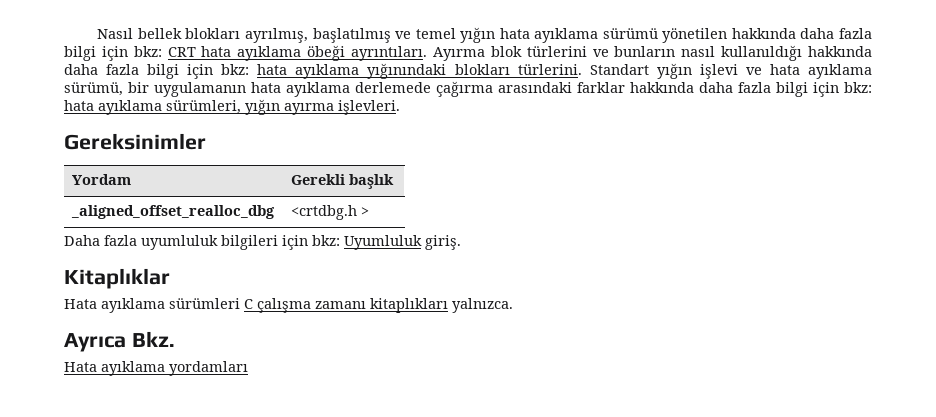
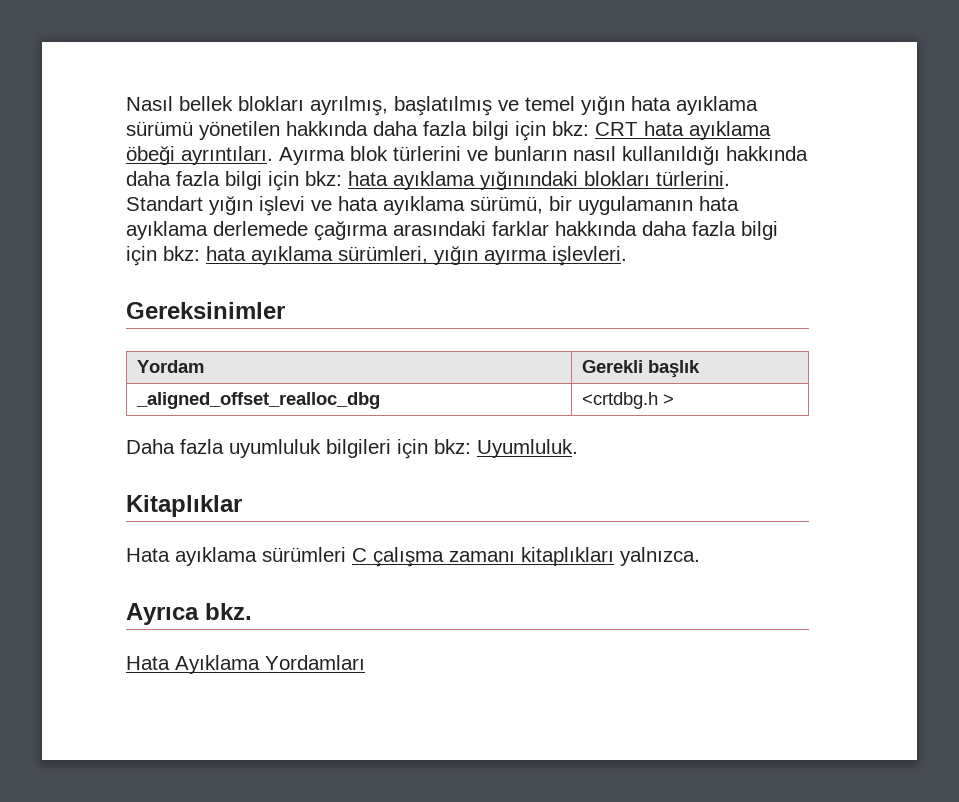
- Daha fazla uyumluluk bilgileri için bkz: Uyumluluk giriş.
+ Daha fazla uyumluluk bilgileri için bkz: Uyumluluk.
- Ayrıca Bkz.
- Hata ayıklama yordamları
+ Ayrıca bkz.
+ Hata Ayıklama Yordamları

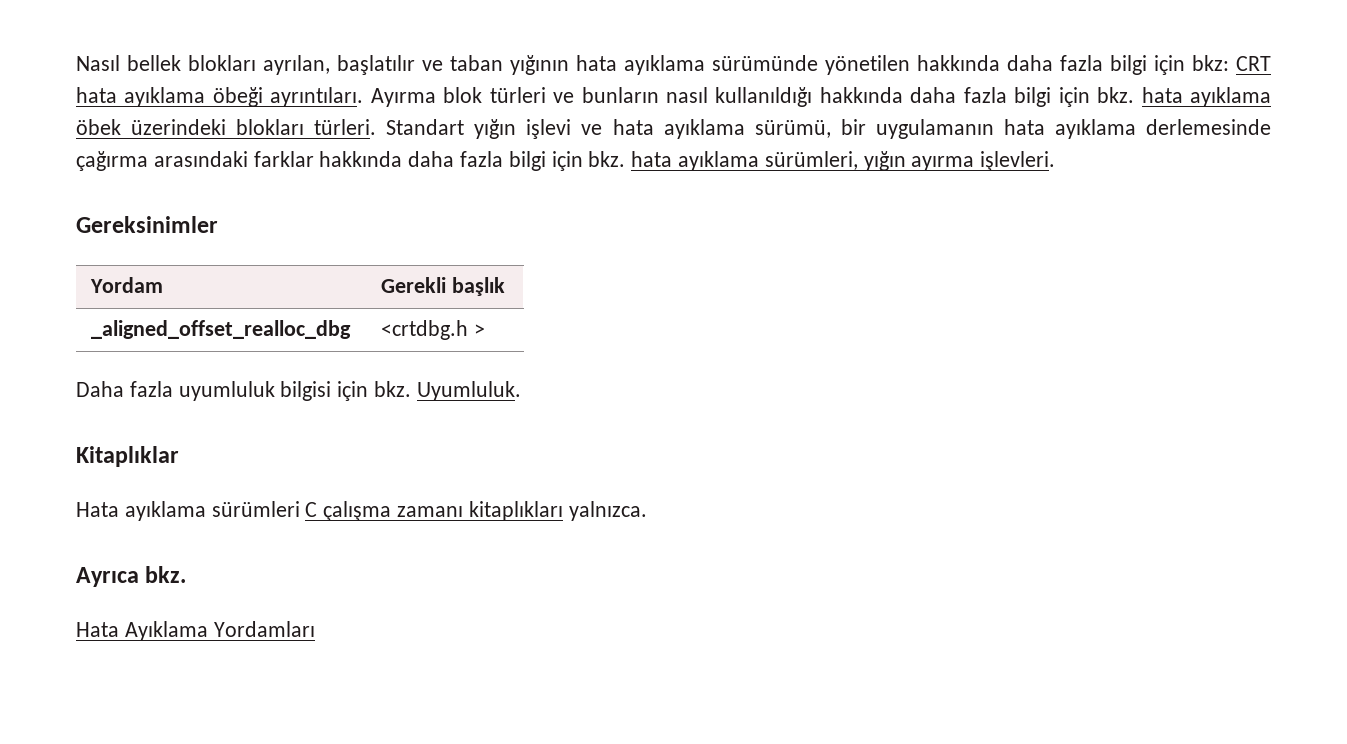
- Nasıl bellek blokları ayrılmış, başlatılmış ve temel yığın hata ayıklama sürümü yönetilen hakkında daha fazla bilgi için bkz: CRT hata ayıklama öbeği ayrıntıları.
+ Nasıl bellek blokları ayrılan, başlatılır ve taban yığının hata ayıklama sürümünde yönetilen hakkında daha fazla bilgi için bkz: CRT hata ayıklama öbeği ayrıntıları.
- Ayırma blok türlerini ve bunların nasıl kullanıldığı hakkında daha fazla bilgi için bkz: hata ayıklama yığınındaki blokları türlerini.
+ Ayırma blok türleri ve bunların nasıl kullanıldığı hakkında daha fazla bilgi için bkz. hata ayıklama öbek üzerindeki blokları türleri.
- Standart yığın işlevi ve hata ayıklama sürümü, bir uygulamanın hata ayıklama derlemede çağırma arasındaki farklar hakkında daha fazla bilgi için bkz: hata ayıklama sürümleri, yığın ayırma işlevleri.
+ Standart yığın işlevi ve hata ayıklama sürümü, bir uygulamanın hata ayıklama derlemesinde çağırma arasındaki farklar hakkında daha fazla bilgi için bkz. hata ayıklama sürümleri, yığın ayırma işlevleri.
- Daha fazla uyumluluk bilgileri için bkz: Uyumluluk.
+ Daha fazla uyumluluk bilgisi için bkz. Uyumluluk.

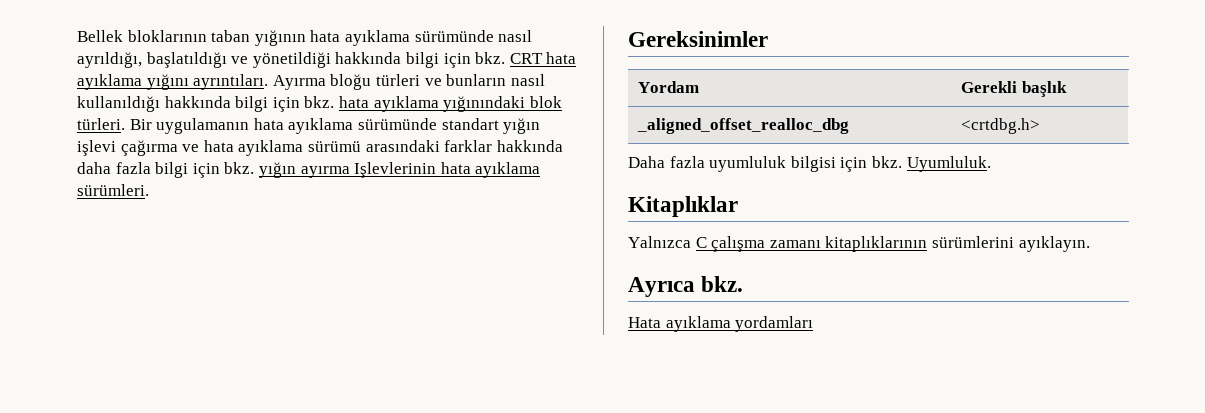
- Nasıl bellek blokları ayrılan, başlatılır ve taban yığının hata ayıklama sürümünde yönetilen hakkında daha fazla bilgi için bkz: CRT hata ayıklama öbeği ayrıntıları.
+ Bellek bloklarının taban yığının hata ayıklama sürümünde nasıl ayrıldığı, başlatıldığı ve yönetildiği hakkında bilgi için bkz. CRT hata ayıklama yığını ayrıntıları.
- Ayırma blok türleri ve bunların nasıl kullanıldığı hakkında daha fazla bilgi için bkz. hata ayıklama öbek üzerindeki blokları türleri. Standart yığın işlevi ve hata ayıklama sürümü, bir uygulamanın hata ayıklama derlemesinde çağırma arasındaki farklar hakkında daha fazla bilgi için bkz. hata ayıklama sürümleri, yığın ayırma işlevleri.
+ Ayırma bloğu türleri ve bunların nasıl kullanıldığı hakkında bilgi için bkz. hata ayıklama yığınındaki blok türleri. Bir uygulamanın hata ayıklama sürümünde standart yığın işlevi çağırma ve hata ayıklama sürümü arasındaki farklar hakkında daha fazla bilgi için bkz. yığın ayırma Işlevlerinin hata ayıklama sürümleri.
- _aligned_offset_realloc_dbg | <crtdbg.h >
+ _aligned_offset_realloc_dbg | <crtdbg.h>
- Hata ayıklama sürümleri C çalışma zamanı kitaplıkları yalnızca.
+ Yalnızca C çalışma zamanı kitaplıklarının sürümlerini ayıklayın.
- Hata Ayıklama Yordamları
+ Hata ayıklama yordamları

